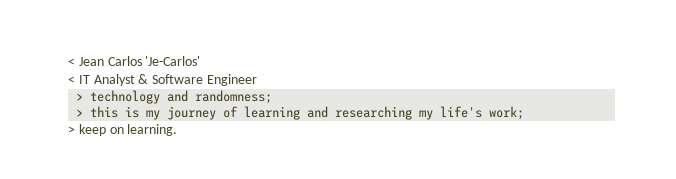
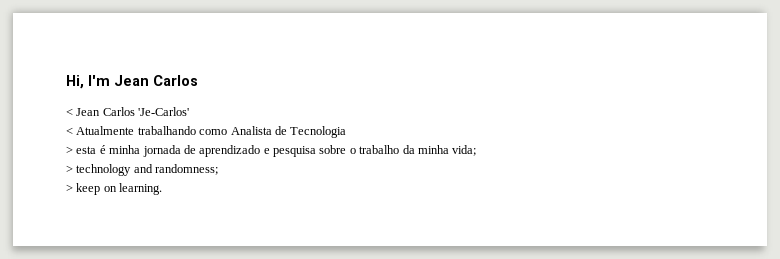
+ Hi, I'm Jean Carlos
- < IT Analyst & Software Engineer
+ < Atualmente trabalhando como Analista de Tecnologia
+ > esta é minha jornada de aprendizado e pesquisa sobre o trabalho da minha vida;
  > technology and randomness;
- > this is my journey of learning and researching my life's work;

